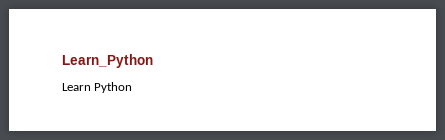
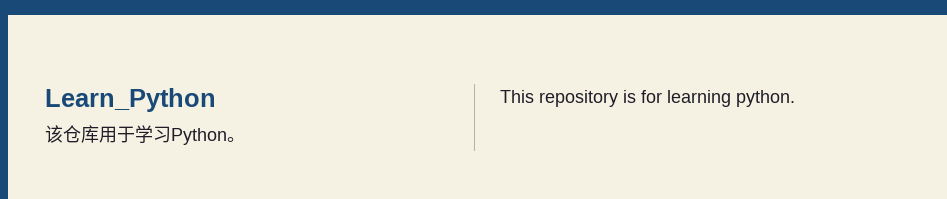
- Learn Python
+ 该仓库用于学习Python。
+ This repository is for learning python.

